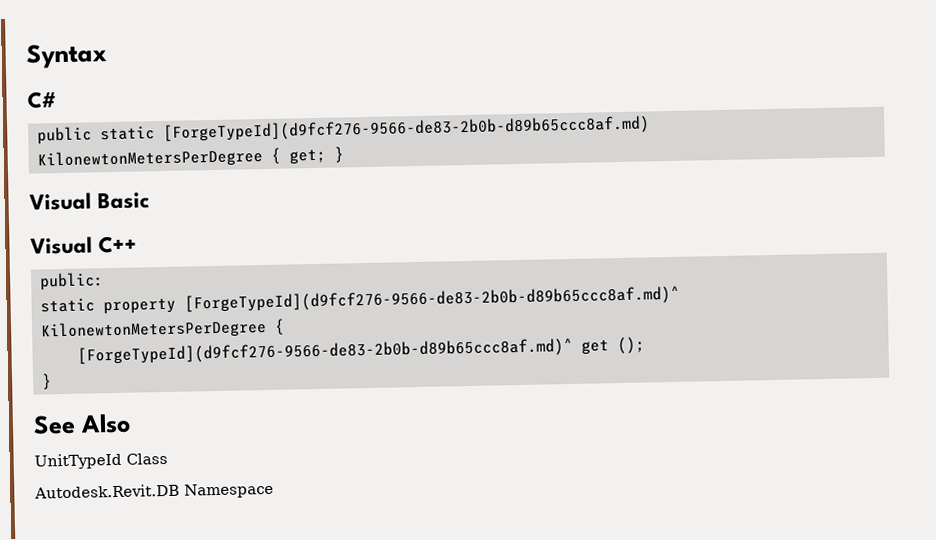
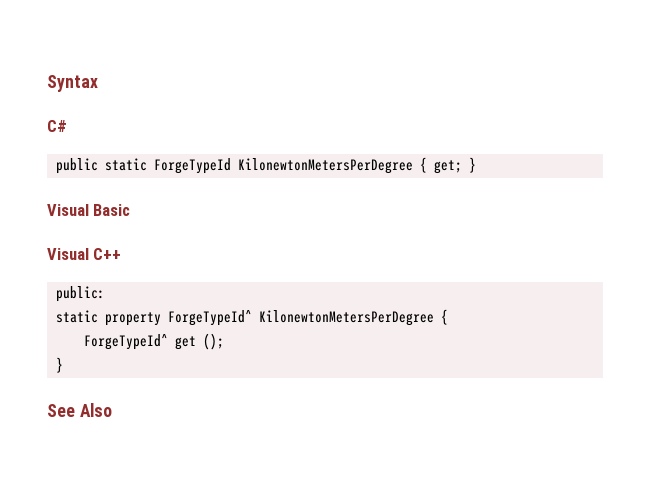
- public static [ForgeTypeId](d9fcf276-9566-de83-2b0b-d89b65ccc8af.md) KilonewtonMetersPerDegree { get; }
+ public static ForgeTypeId KilonewtonMetersPerDegree { get; }
- static property [ForgeTypeId](d9fcf276-9566-de83-2b0b-d89b65ccc8af.md)^ KilonewtonMetersPerDegree {
+ static property ForgeTypeId^ KilonewtonMetersPerDegree {
- [ForgeTypeId](d9fcf276-9566-de83-2b0b-d89b65ccc8af.md)^ get ();
+ ForgeTypeId^ get ();
- UnitTypeId Class
- Autodesk.Revit.DB Namespace

